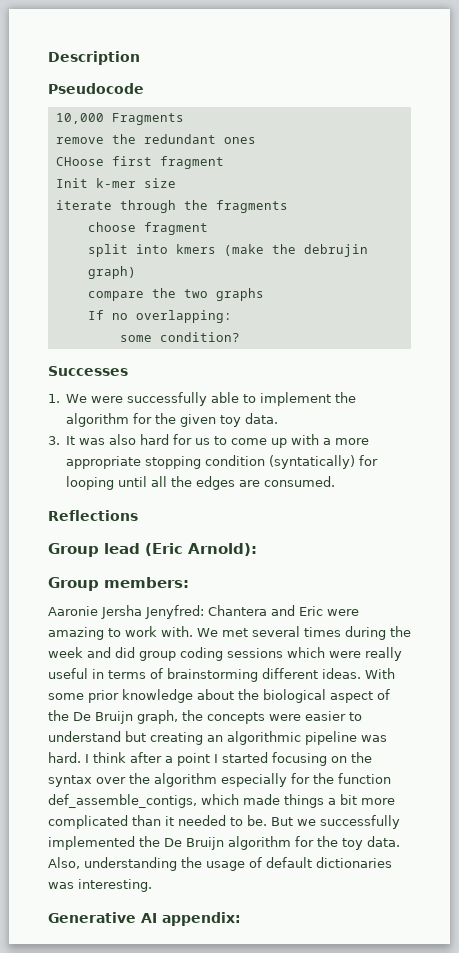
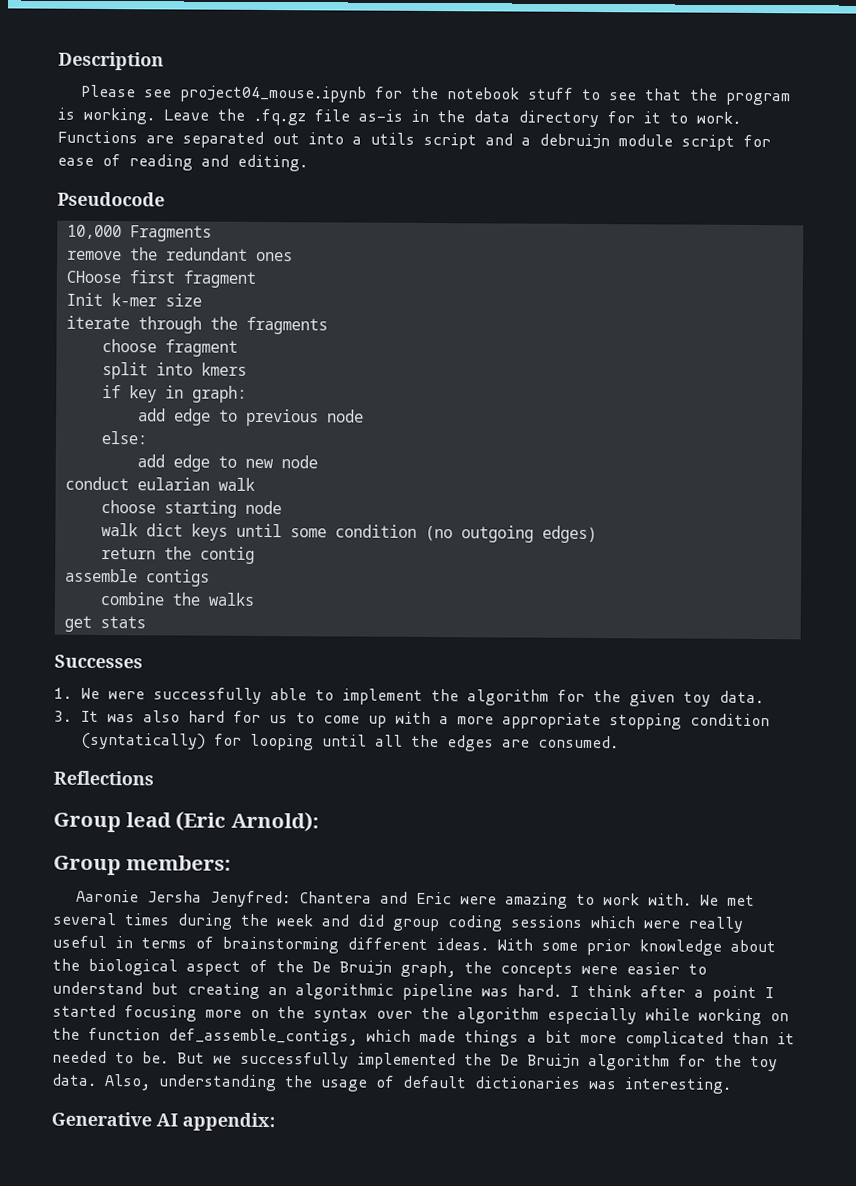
+ Please see project04_mouse.ipynb for the notebook stuff to see that the program is working. Leave the .fq.gz file as-is in the data directory for it to work. Functions are separated out into a utils script and a debruijn module script for ease of reading and editing.
- split into kmers (make the debrujin graph)
- compare the two graphs
- If no overlapping:
- some condition?
+ split into kmers
+ if key in graph:
+ add edge to previous node
+ else:
+ add edge to new node
+ conduct eularian walk
+ choose starting node
+ walk dict keys until some condition (no outgoing edges)
+ return the contig
+ assemble contigs
+ combine the walks
+ get stats
- I think after a point I started focusing on the syntax over the algorithm especially for the function def_assemble_contigs, which made things a bit more complicated than it needed to be.
+ I think after a point I started focusing more on the syntax over the algorithm especially while working on the function def_assemble_contigs, which made things a bit more complicated than it needed to be.

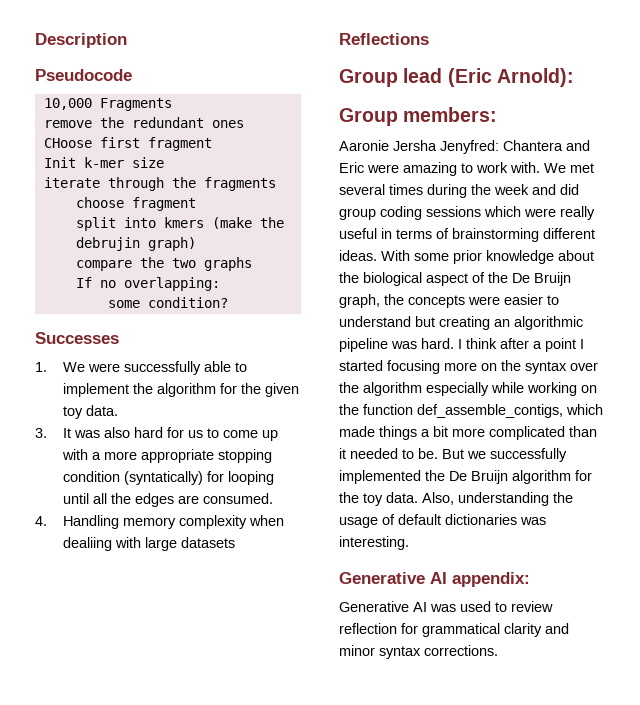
- Please see project04_mouse.ipynb for the notebook stuff to see that the program is working. Leave the .fq.gz file as-is in the data directory for it to work. Functions are separated out into a utils script and a debruijn module script for ease of reading and editing.
- split into kmers
- if key in graph:
- add edge to previous node
- else:
- add edge to new node
- conduct eularian walk
- choose starting node
- walk dict keys until some condition (no outgoing edges)
- return the contig
- assemble contigs
- combine the walks
- get stats
+ split into kmers (make the debrujin graph)
+ compare the two graphs
+ If no overlapping:
+ some condition?
+ 4. Handling memory complexity when dealiing with large datasets
+ Generative AI was used to review reflection for grammatical clarity and minor syntax corrections.

